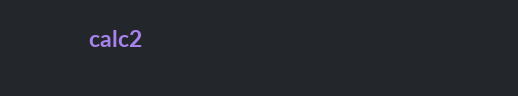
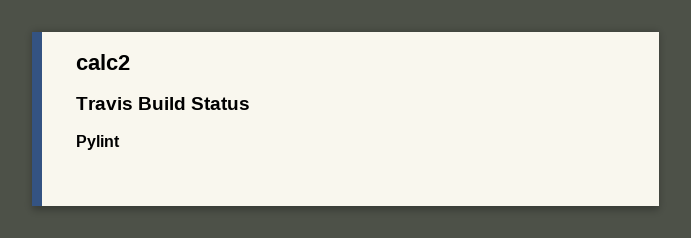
+ Travis Build Status
+ Pylint

